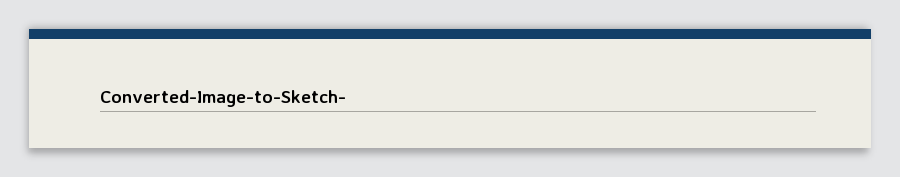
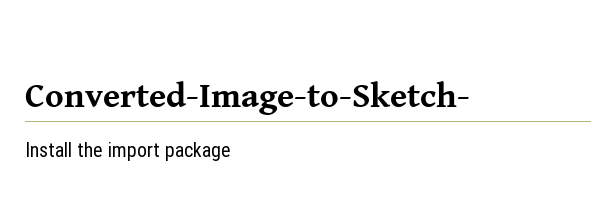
+ Install the import package

